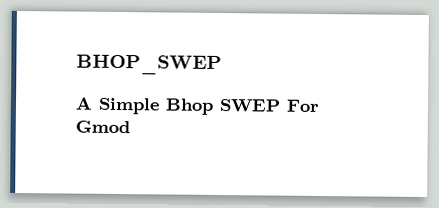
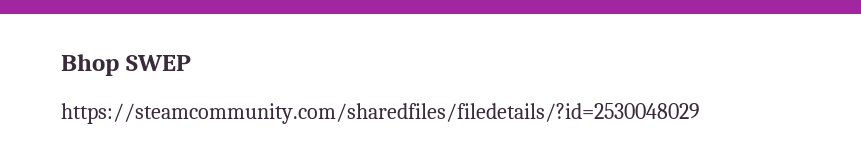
- BHOP_SWEP
- A Simple Bhop SWEP For Gmod
+ Bhop SWEP
+ https://steamcommunity.com/sharedfiles/filedetails/?id=2530048029

